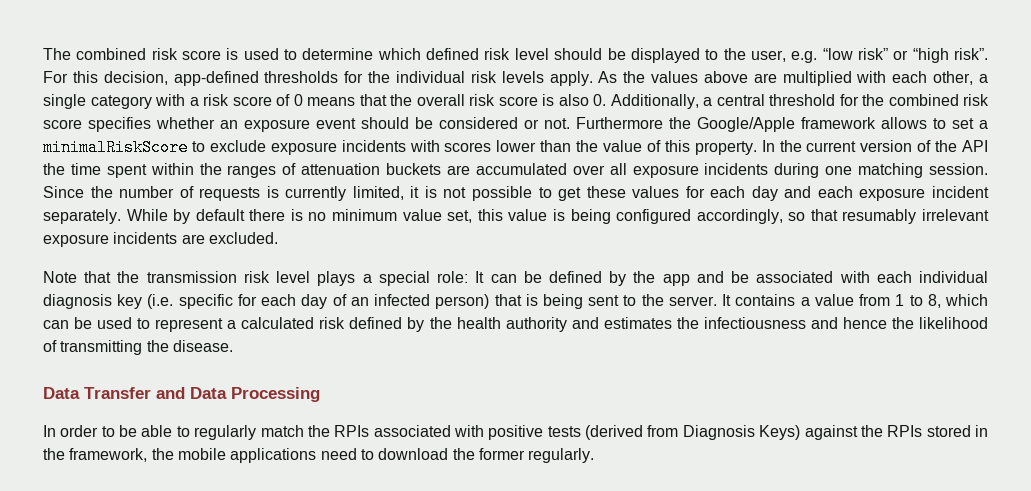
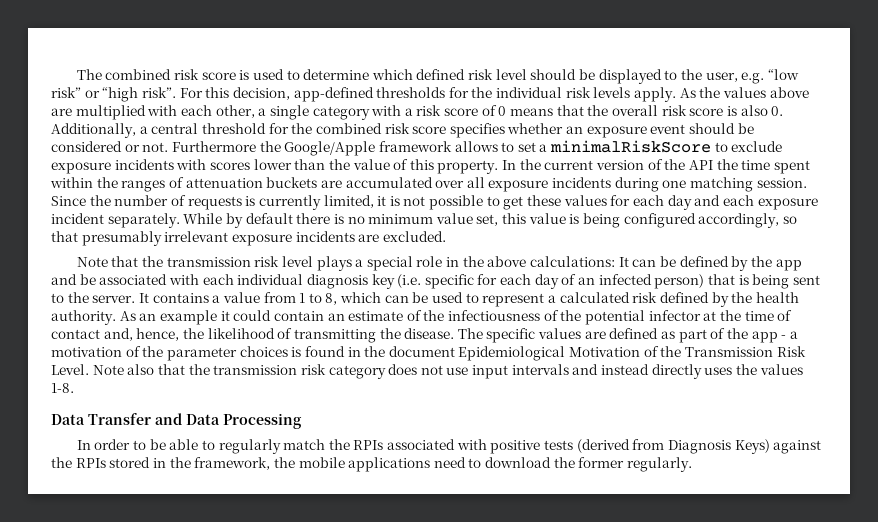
- While by default there is no minimum value set, this value is being configured accordingly, so that resumably irrelevant exposure incidents are excluded.
+ While by default there is no minimum value set, this value is being configured accordingly, so that presumably irrelevant exposure incidents are excluded.
- Note that the transmission risk level plays a special role: It can be defined by the app and be associated with each individual diagnosis key (i.e. specific for each day of an infected person) that is being sent to the server.
+ Note that the transmission risk level plays a special role in the above calculations: It can be defined by the app and be associated with each individual diagnosis key (i.e. specific for each day of an infected person) that is being sent to the server.
- It contains a value from 1 to 8, which can be used to represent a calculated risk defined by the health authority and estimates the infectiousness and hence the likelihood of transmitting the disease.
+ It contains a value from 1 to 8, which can be used to represent a calculated risk defined by the health authority. As an example it could contain an estimate of the infectiousness of the potential infector at the time of contact and, hence, the likelihood of transmitting the disease. The specific values are defined as part of the app - a motivation of the parameter choices is found in the document Epidemiological Motivation of the Transmission Risk Level. Note also that the transmission risk category does not use input intervals and instead directly uses the values 1-8.

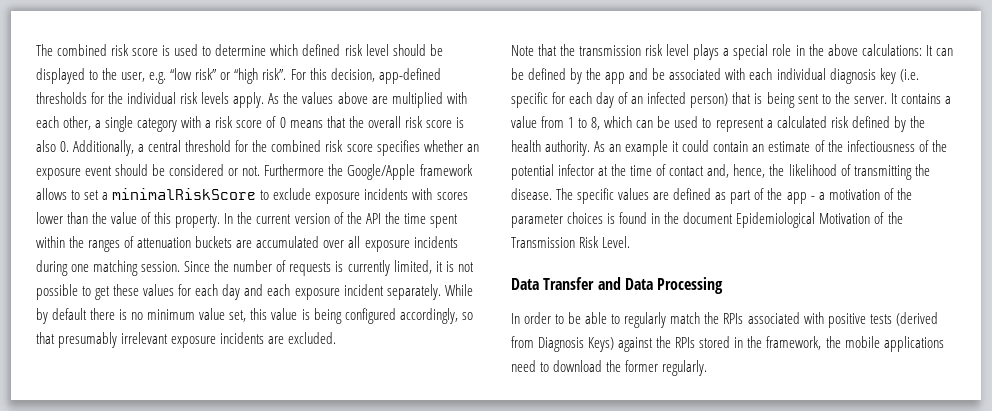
- Note also that the transmission risk category does not use input intervals and instead directly uses the values 1-8.

